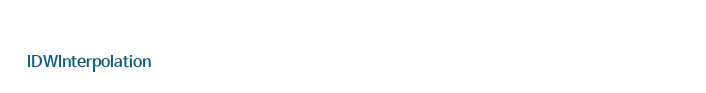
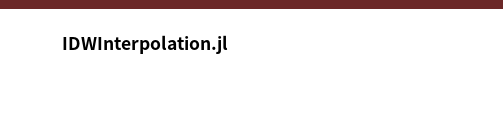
- IDWInterpolation
+ IDWInterpolation.jl

